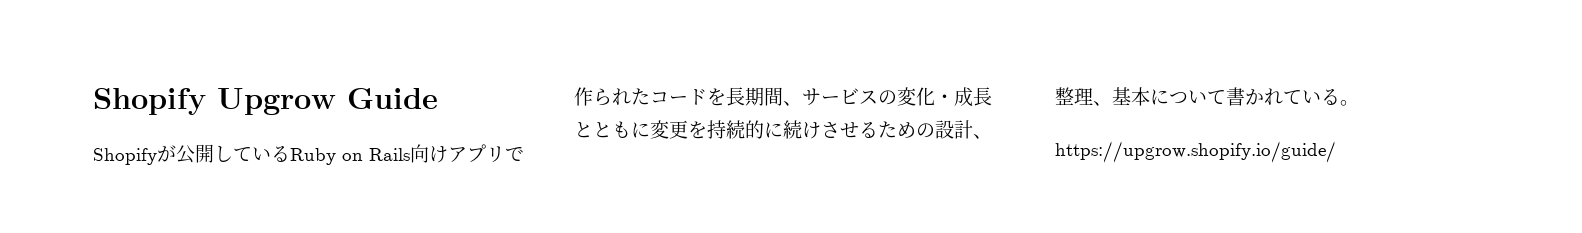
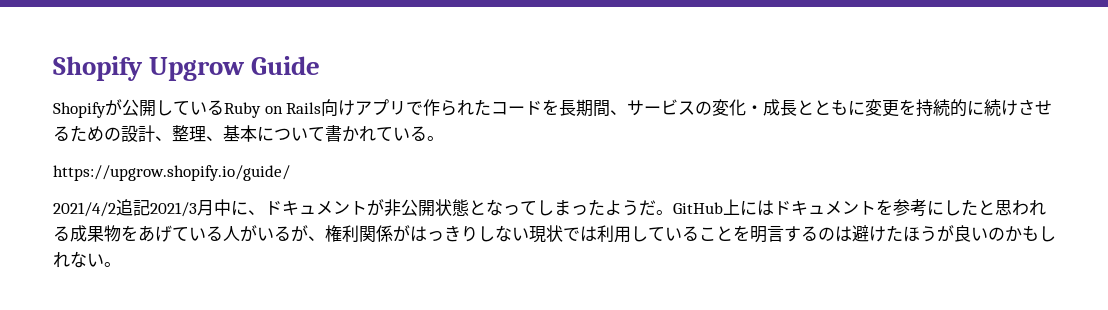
+ 2021/4/2追記2021/3月中に、ドキュメントが非公開状態となってしまったようだ。GitHub上にはドキュメントを参考にしたと思われる成果物をあげている人がいるが、権利関係がはっきりしない現状では利用していることを明言するのは避けたほうが良いのかもしれない。

